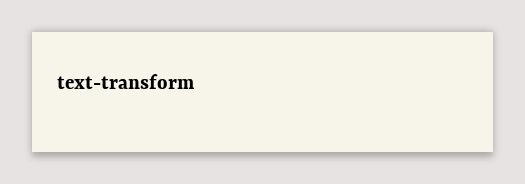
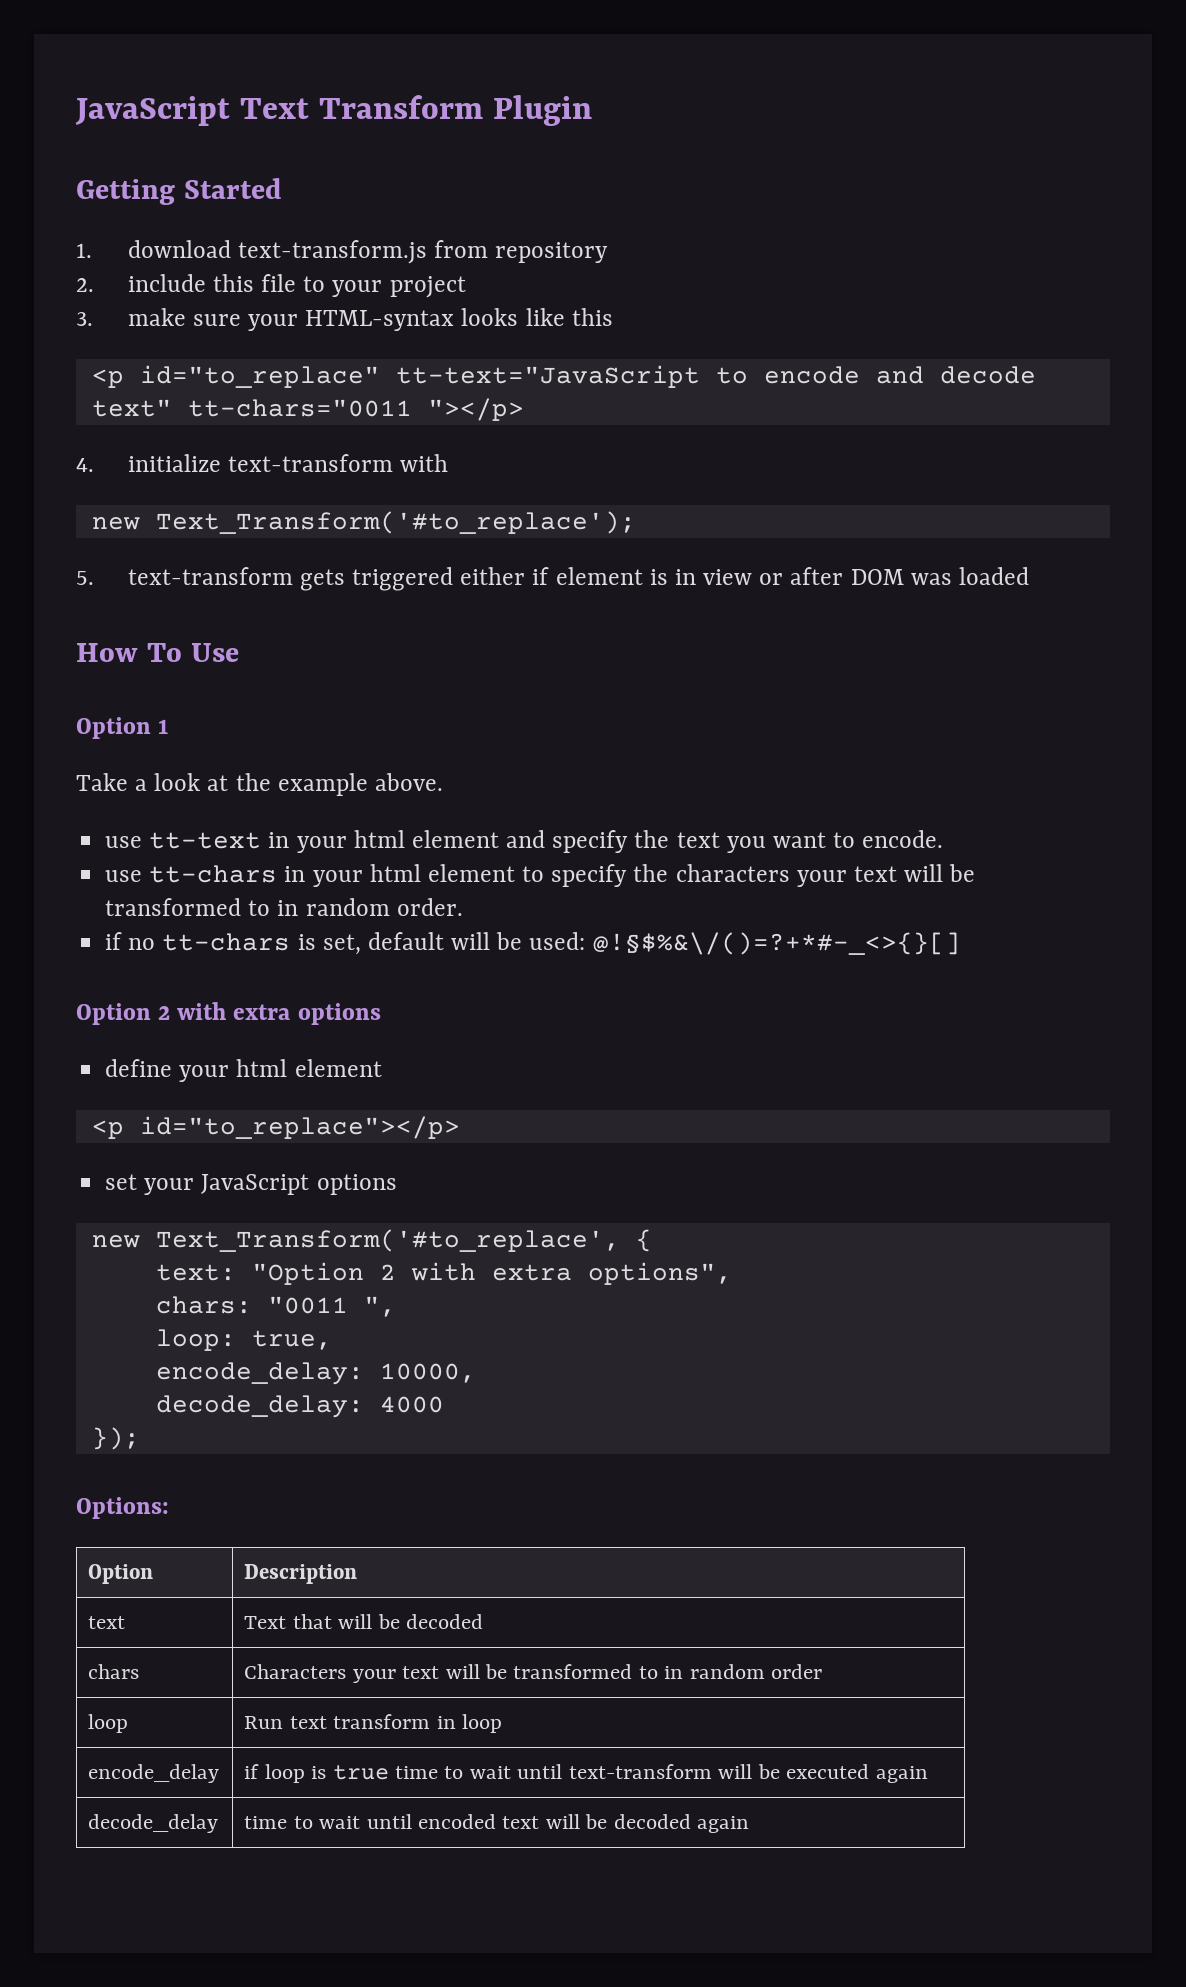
- text-transform
+ JavaScript Text Transform Plugin
+ Getting Started
+ 1. download text-transform.js from repository
+ 2. include this file to your project
+ 3. make sure your HTML-syntax looks like this
+ <p id="to_replace" tt-text="JavaScript to encode and decode text" tt-chars="0011 "></p>
+ 4. initialize text-transform with
+ new Text_Transform('#to_replace');
+ 5. text-transform gets triggered either if element is in view or after DOM was loaded
+ How To Use
+ Option 1
+ Take a look at the example above.
+ use tt-text in your html element and specify the text you want to encode.
+ use tt-chars in your html element to specify the characters your text will be transformed to in random order.
+ if no tt-chars is set, default will be used: @!§$%&\/()=?+*#-_<>{}[]
+ Option 2 with extra options
+ define your html element
+ <p id="to_replace"></p>
+ set your JavaScript options
+ new Text_Transform('#to_replace', {
+ text: "Option 2 with extra options",
+ chars: "0011 ",
+ loop: true,
+ encode_delay: 10000,
+ decode_delay: 4000
+ });
+ Options:
+ Option | Description
+ text | Text that will be decoded
+ chars | Characters your text will be transformed to in random order
+ loop | Run text transform in loop
+ encode_delay | if loop is true time to wait until text-transform will be executed again
+ decode_delay | time to wait until encoded text will be decoded again

